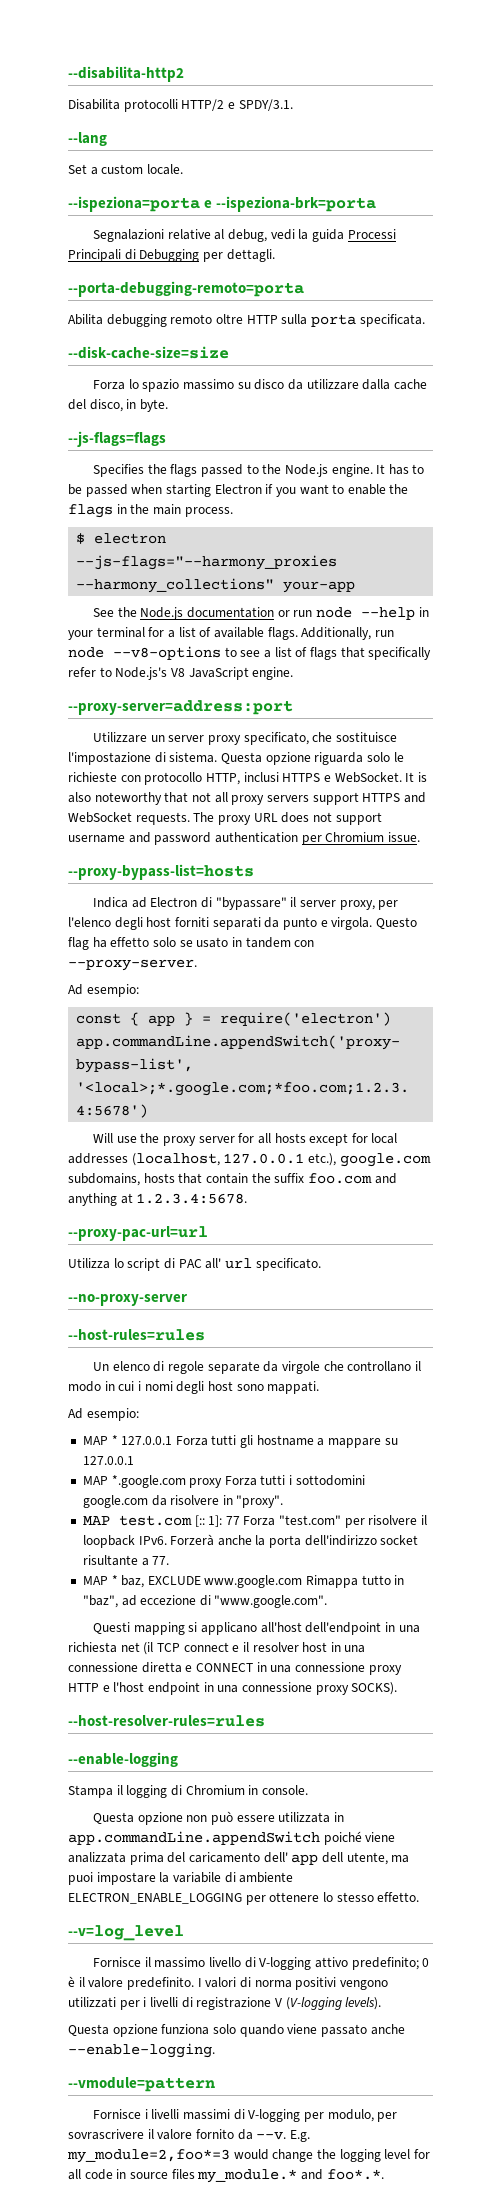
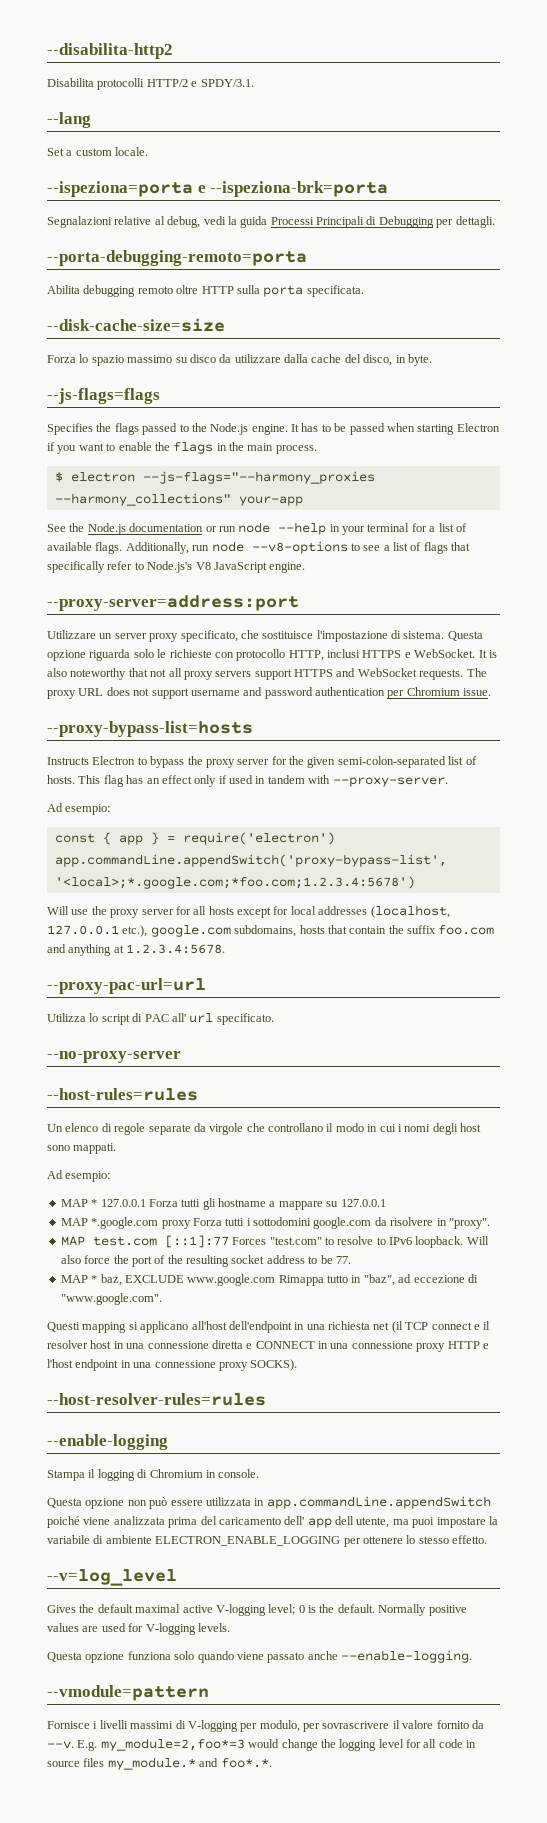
- Indica ad Electron di "bypassare" il server proxy, per l'elenco degli host forniti separati da punto e virgola. Questo flag ha effetto solo se usato in tandem con --proxy-server.
+ Instructs Electron to bypass the proxy server for the given semi-colon-separated list of hosts. This flag has an effect only if used in tandem with --proxy-server.
- MAP test.com [:: 1]: 77 Forza "test.com" per risolvere il loopback IPv6. Forzerà anche la porta dell'indirizzo socket risultante a 77.
+ MAP test.com [::1]:77 Forces "test.com" to resolve to IPv6 loopback. Will also force the port of the resulting socket address to be 77.
- Fornisce il massimo livello di V-logging attivo predefinito; 0 è il valore predefinito. I valori di norma positivi vengono utilizzati per i livelli di registrazione V (V-logging levels).
+ Gives the default maximal active V-logging level; 0 is the default. Normally positive values are used for V-logging levels.

